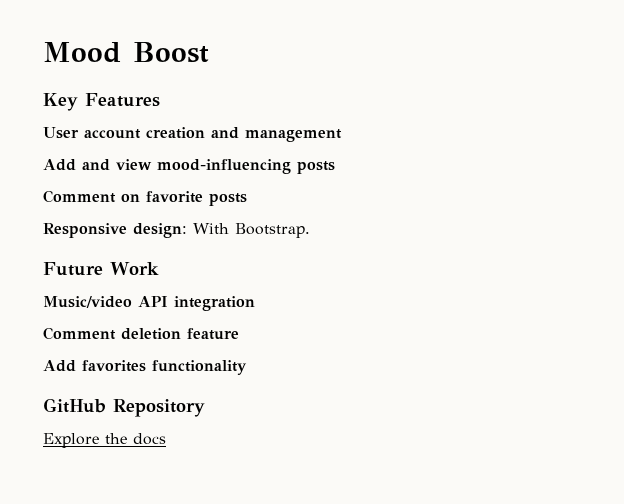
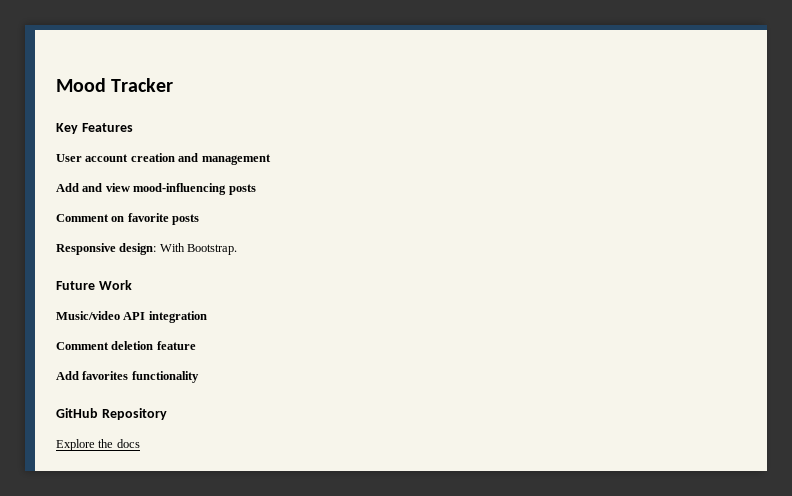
- Mood Boost
+ Mood Tracker

